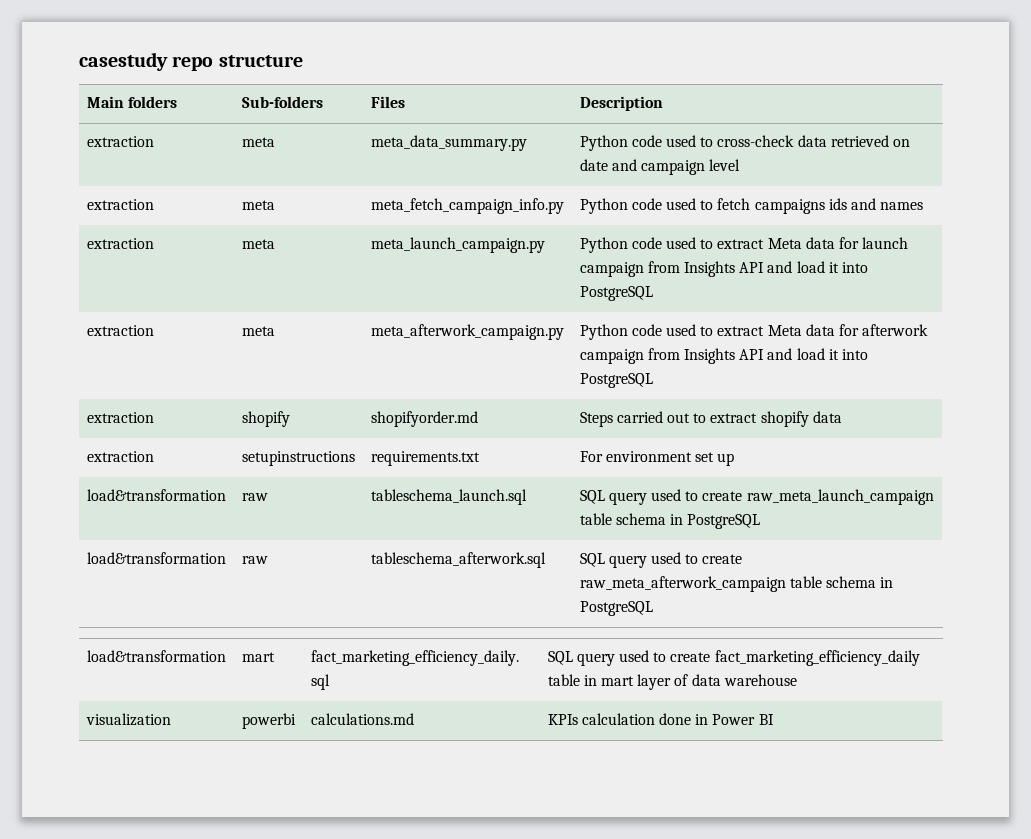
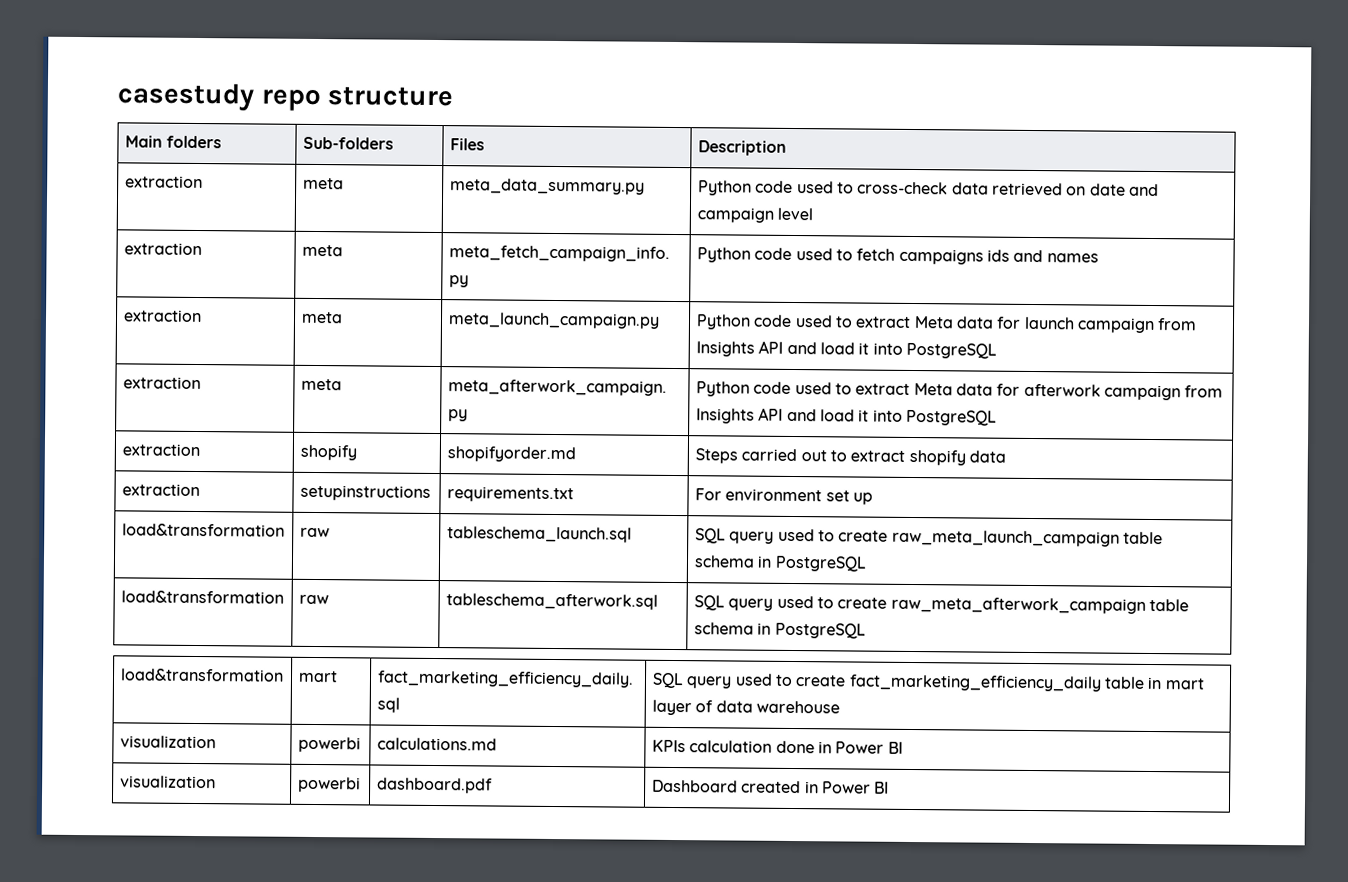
+ visualization | powerbi | dashboard.pdf | Dashboard created in Power BI

